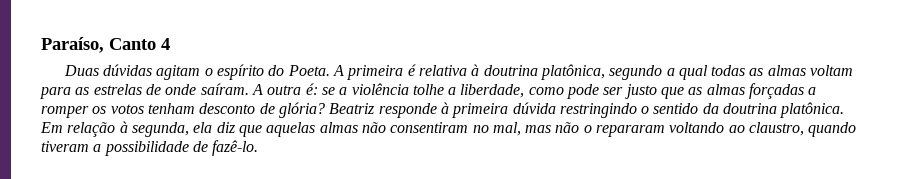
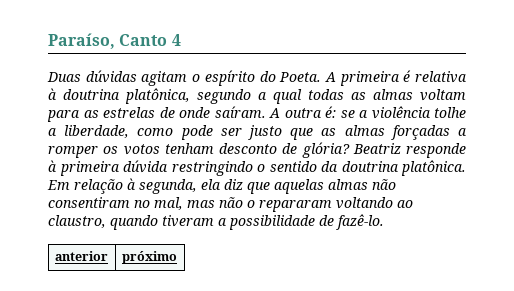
+ anterior | próximo

